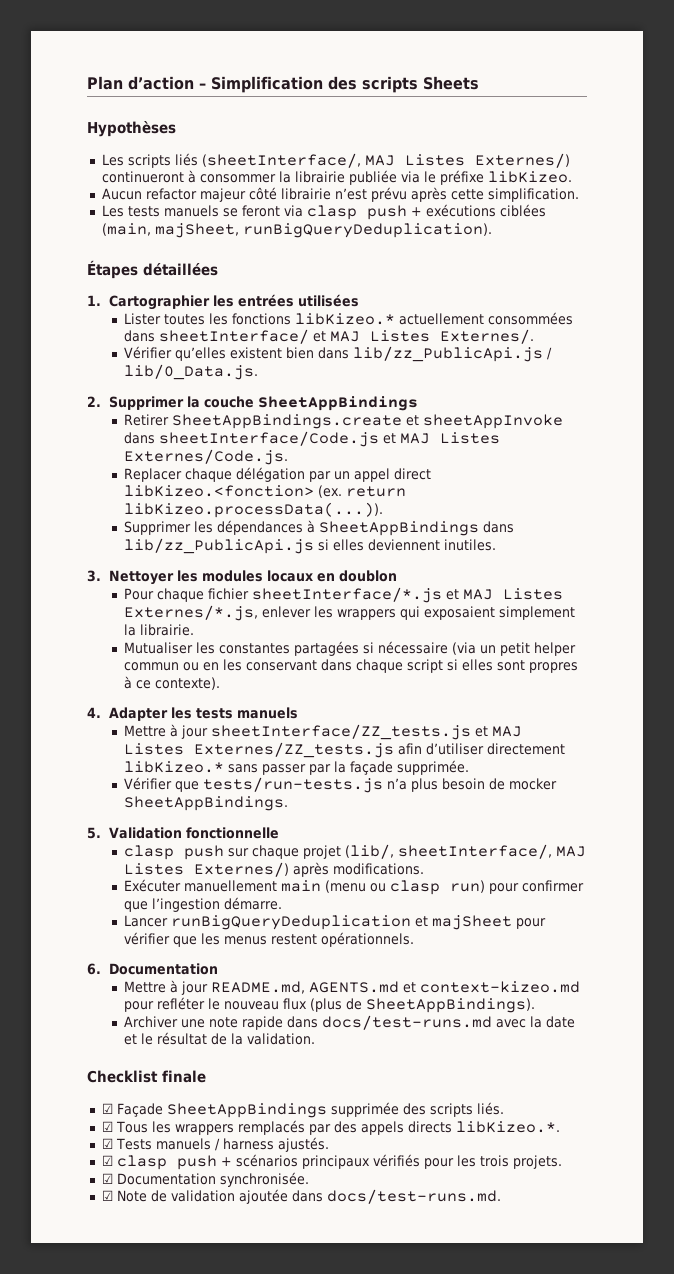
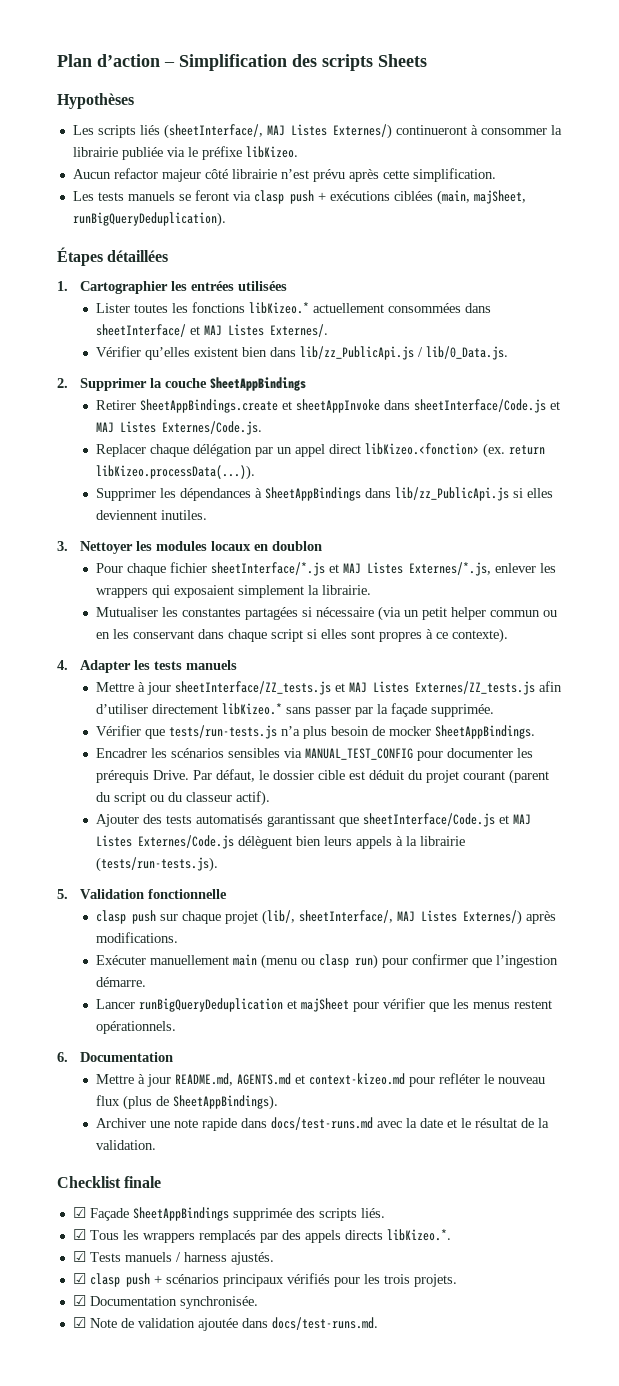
+ Encadrer les scénarios sensibles via MANUAL_TEST_CONFIG pour documenter les prérequis Drive. Par défaut, le dossier cible est déduit du projet courant (parent du script ou du classeur actif).
+ Ajouter des tests automatisés garantissant que sheetInterface/Code.js et MAJ Listes Externes/Code.js délèguent bien leurs appels à la librairie (tests/run-tests.js).

